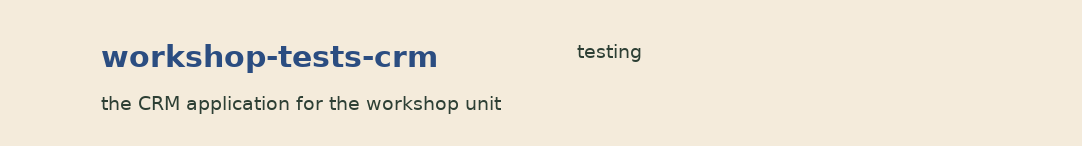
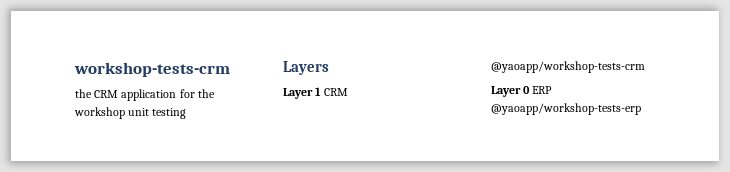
+ Layers
+ Layer 1 CRM @yaoapp/workshop-tests-crm
+ Layer 0 ERP @yaoapp/workshop-tests-erp

